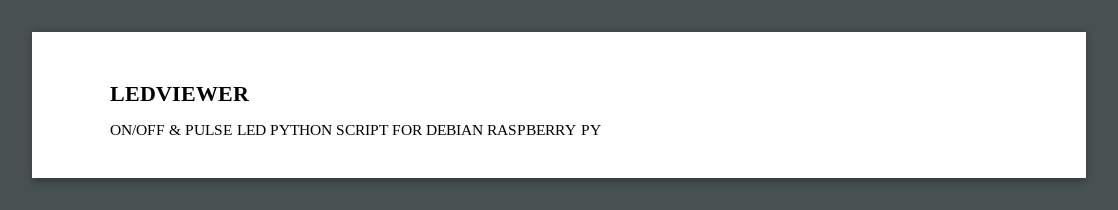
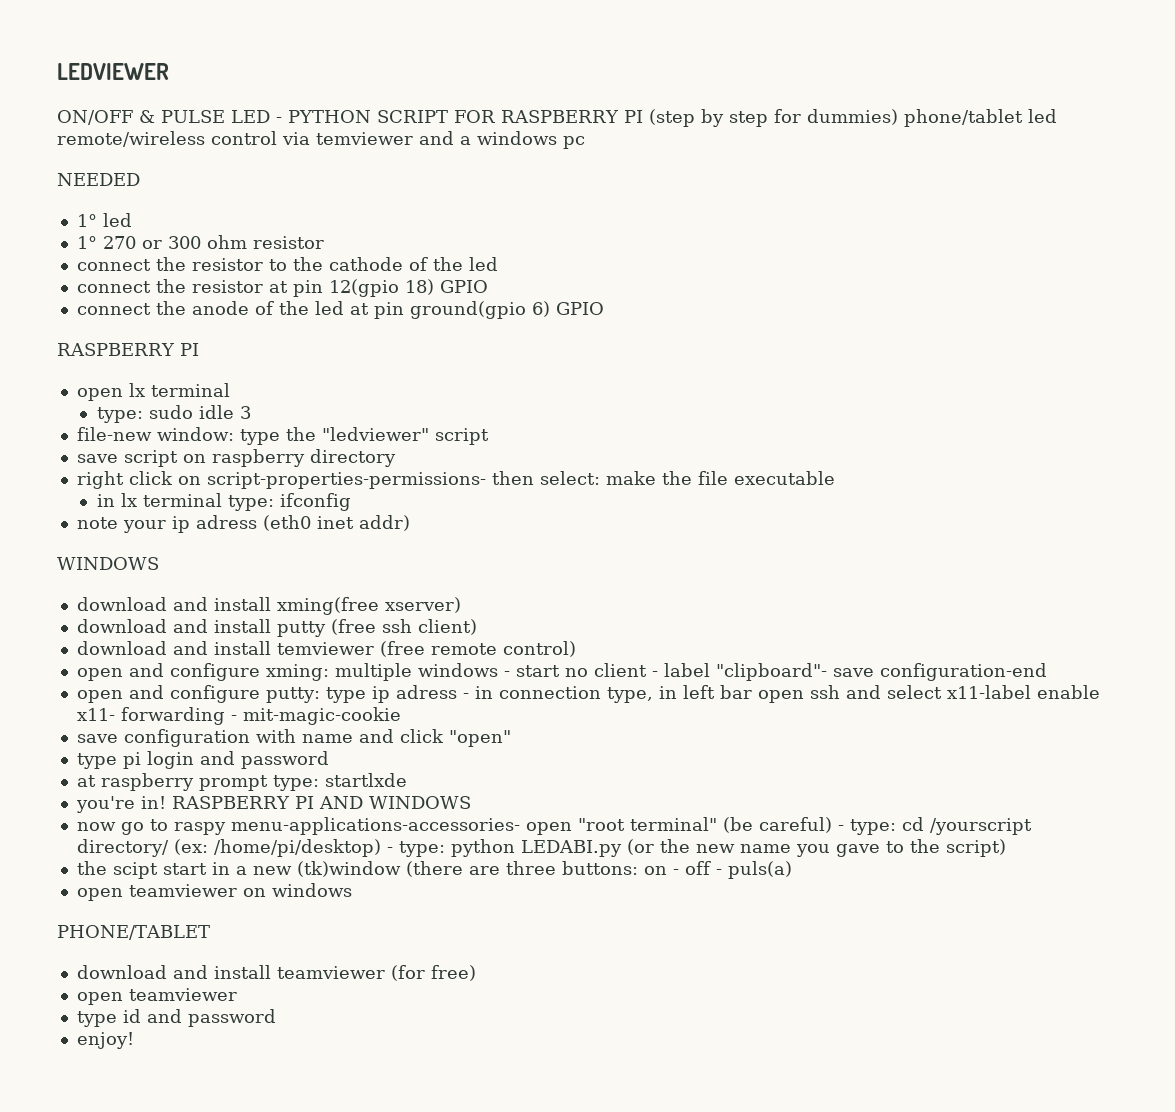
- ON/OFF & PULSE LED PYTHON SCRIPT FOR DEBIAN RASPBERRY PY
+ ON/OFF & PULSE LED - PYTHON SCRIPT FOR RASPBERRY PI (step by step for dummies) phone/tablet led remote/wireless control via temviewer and a windows pc
+ NEEDED
+ 1° led
+ 1° 270 or 300 ohm resistor
+ connect the resistor to the cathode of the led
+ connect the resistor at pin 12(gpio 18) GPIO
+ connect the anode of the led at pin ground(gpio 6) GPIO
+ RASPBERRY PI
+ open lx terminal
+ type: sudo idle 3
+ file-new window: type the "ledviewer" script
+ save script on raspberry directory
+ right click on script-properties-permissions- then select: make the file executable
+ in lx terminal type: ifconfig
+ note your ip adress (eth0 inet addr)
+ WINDOWS
+ download and install xming(free xserver)
+ download and install putty (free ssh client)
+ download and install temviewer (free remote control)
+ open and configure xming: multiple windows - start no client - label "clipboard"- save configuration-end
+ open and configure putty: type ip adress - in connection type, in left bar open ssh and select x11-label enable x11- forwarding - mit-magic-cookie
+ save configuration with name and click "open"
+ type pi login and password
+ at raspberry prompt type: startlxde
+ you're in! RASPBERRY PI AND WINDOWS
+ now go to raspy menu-applications-accessories- open "root terminal" (be careful) - type: cd /yourscript directory/ (ex: /home/pi/desktop) - type: python LEDABI.py (or the new name you gave to the script)
+ the scipt start in a new (tk)window (there are three buttons: on - off - puls(a)
+ open teamviewer on windows
+ PHONE/TABLET
+ download and install teamviewer (for free)
+ open teamviewer
+ type id and password
+ enjoy!

